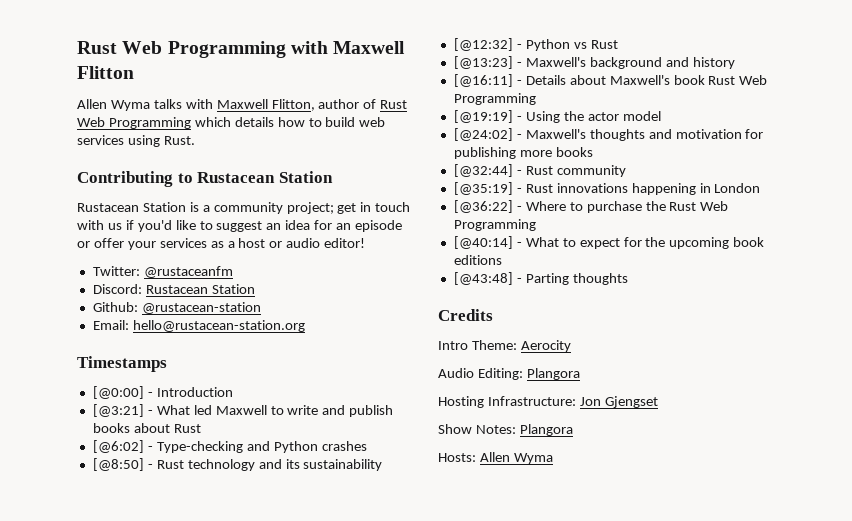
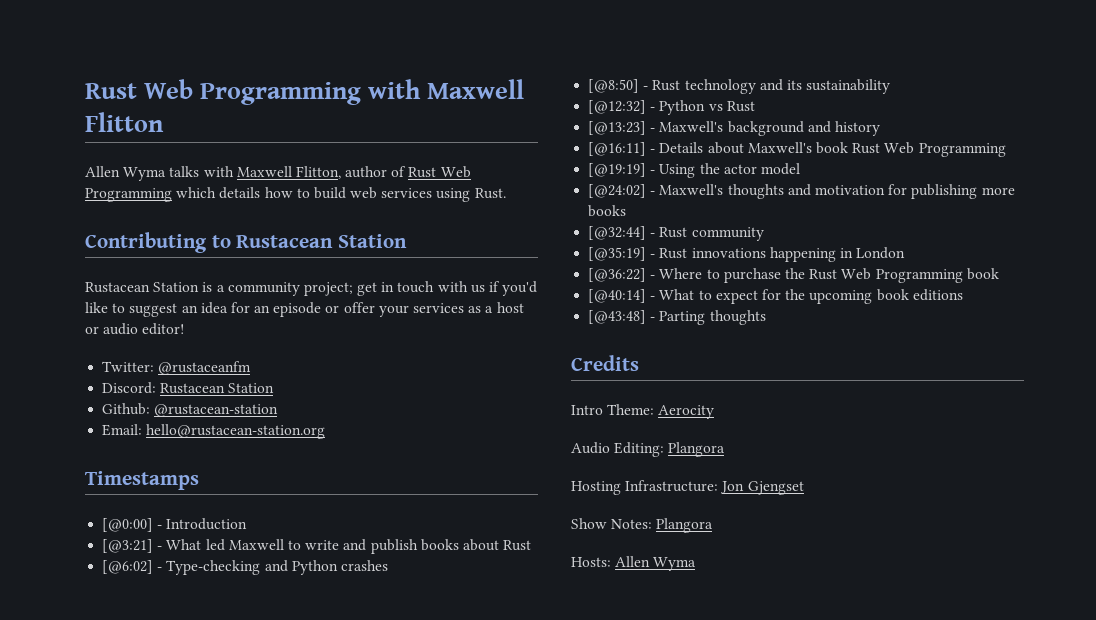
- [@36:22] - Where to purchase the Rust Web Programming
+ [@36:22] - Where to purchase the Rust Web Programming book

